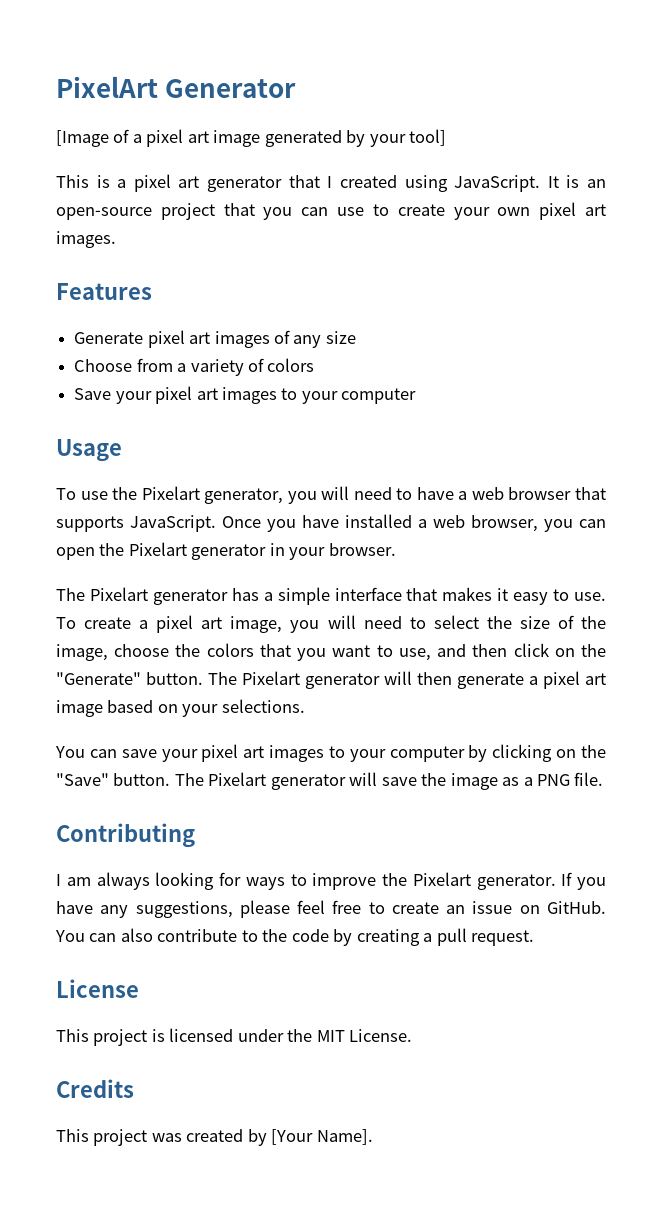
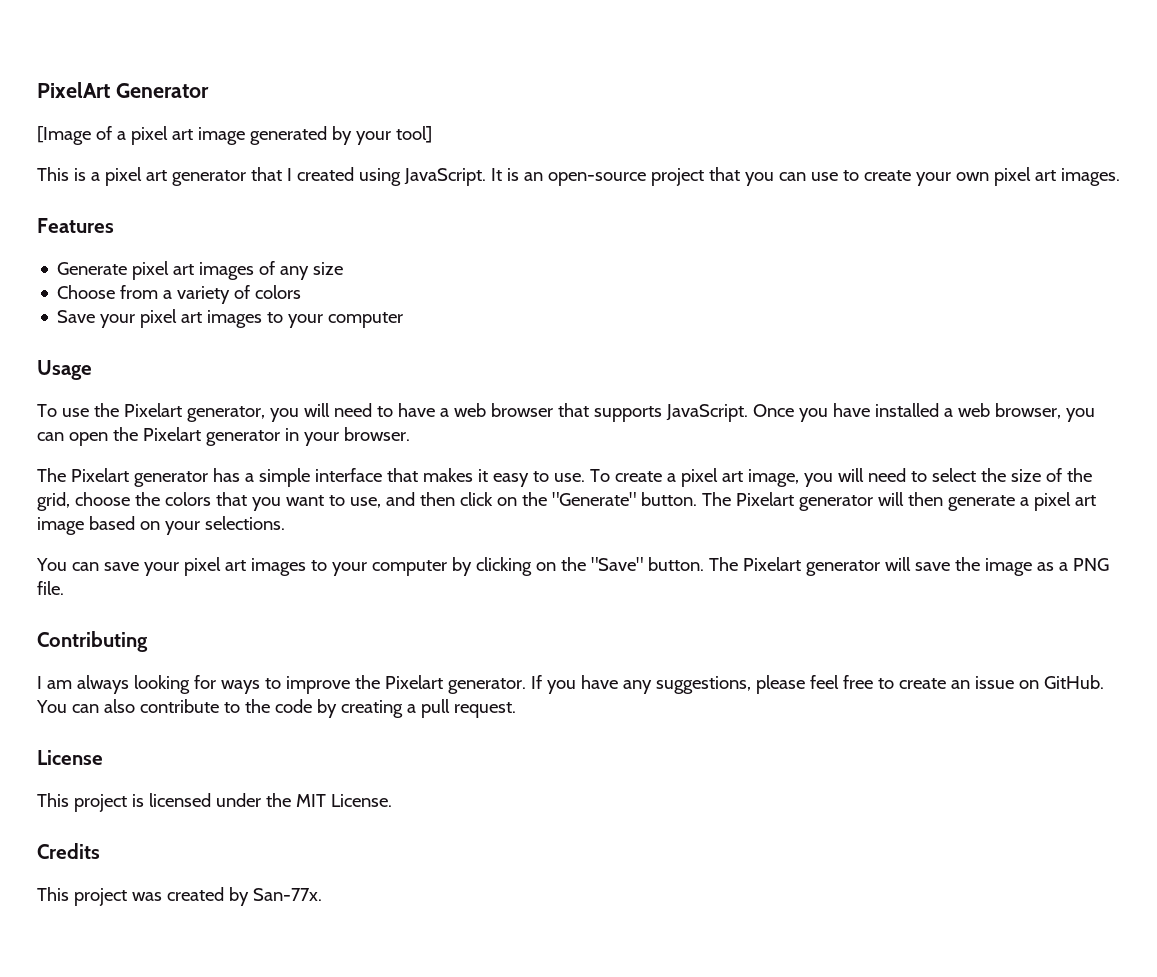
- To create a pixel art image, you will need to select the size of the image, choose the colors that you want to use, and then click on the "Generate" button.
+ To create a pixel art image, you will need to select the size of the grid, choose the colors that you want to use, and then click on the "Generate" button.
- This project was created by [Your Name].
+ This project was created by San-77x.

